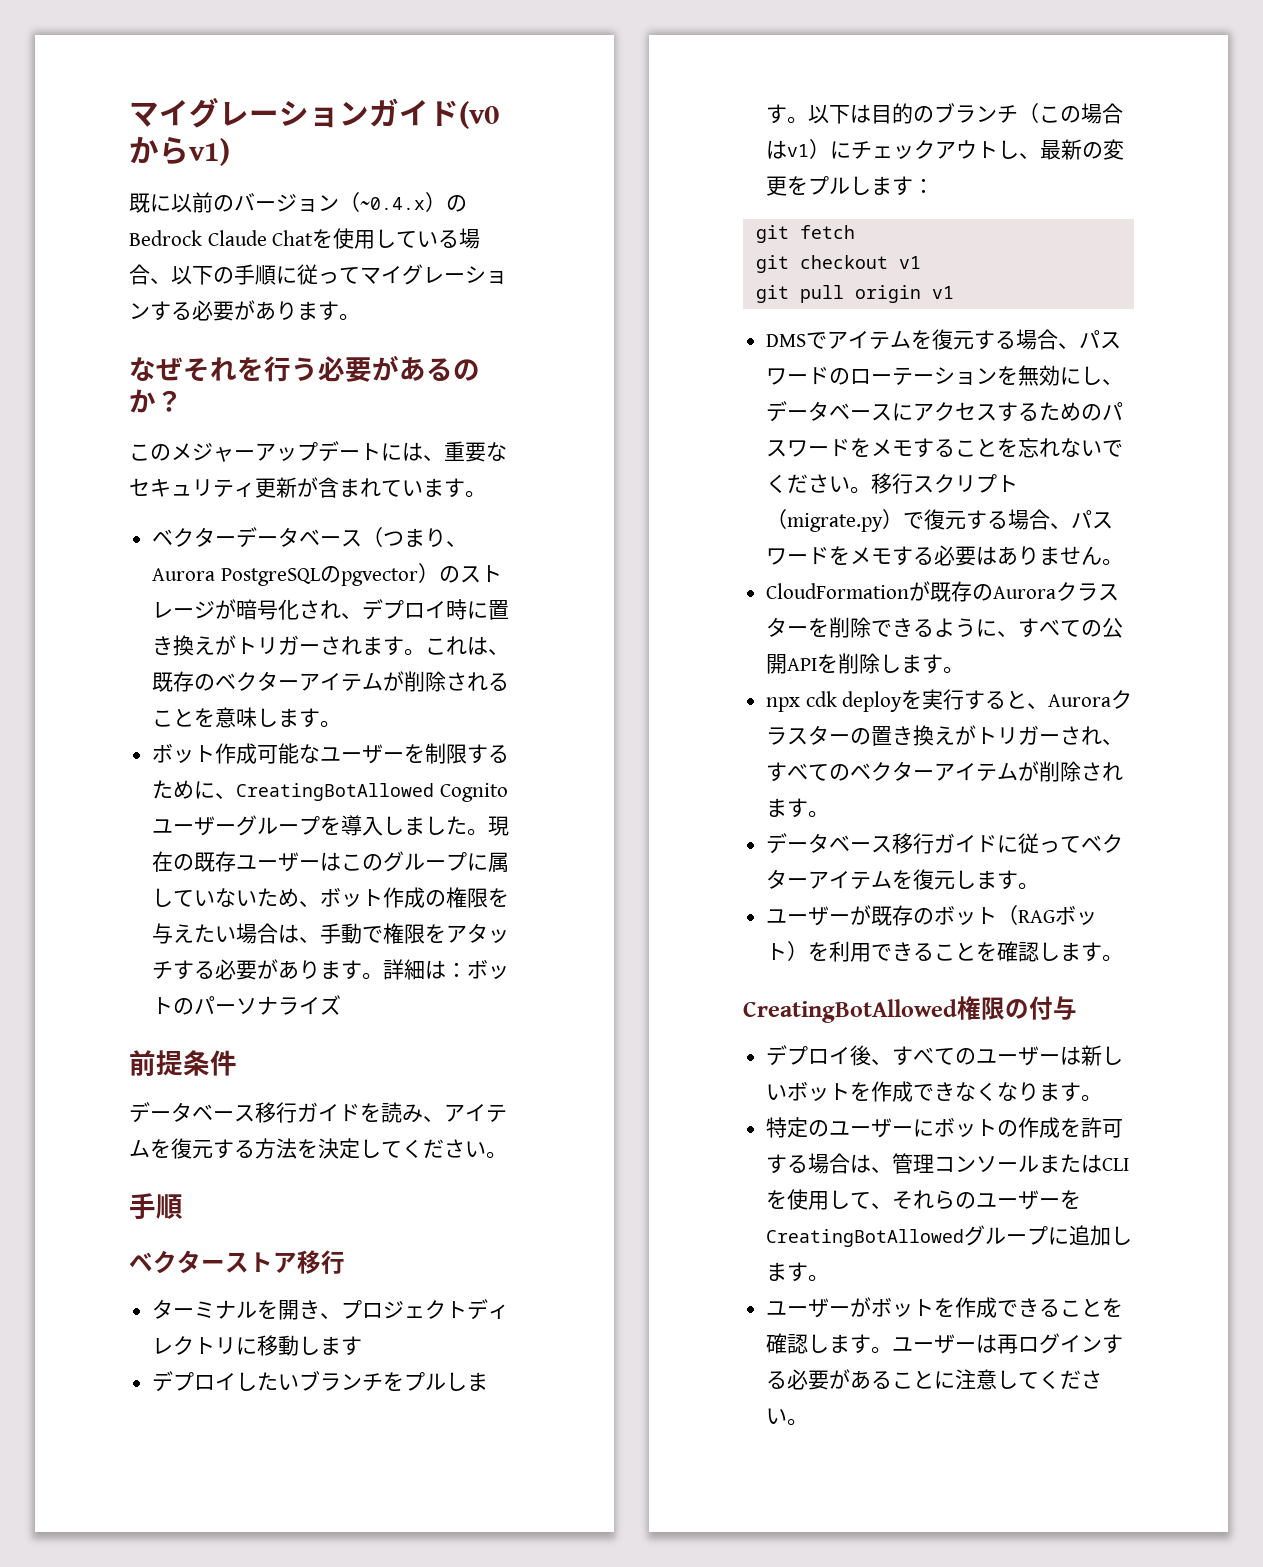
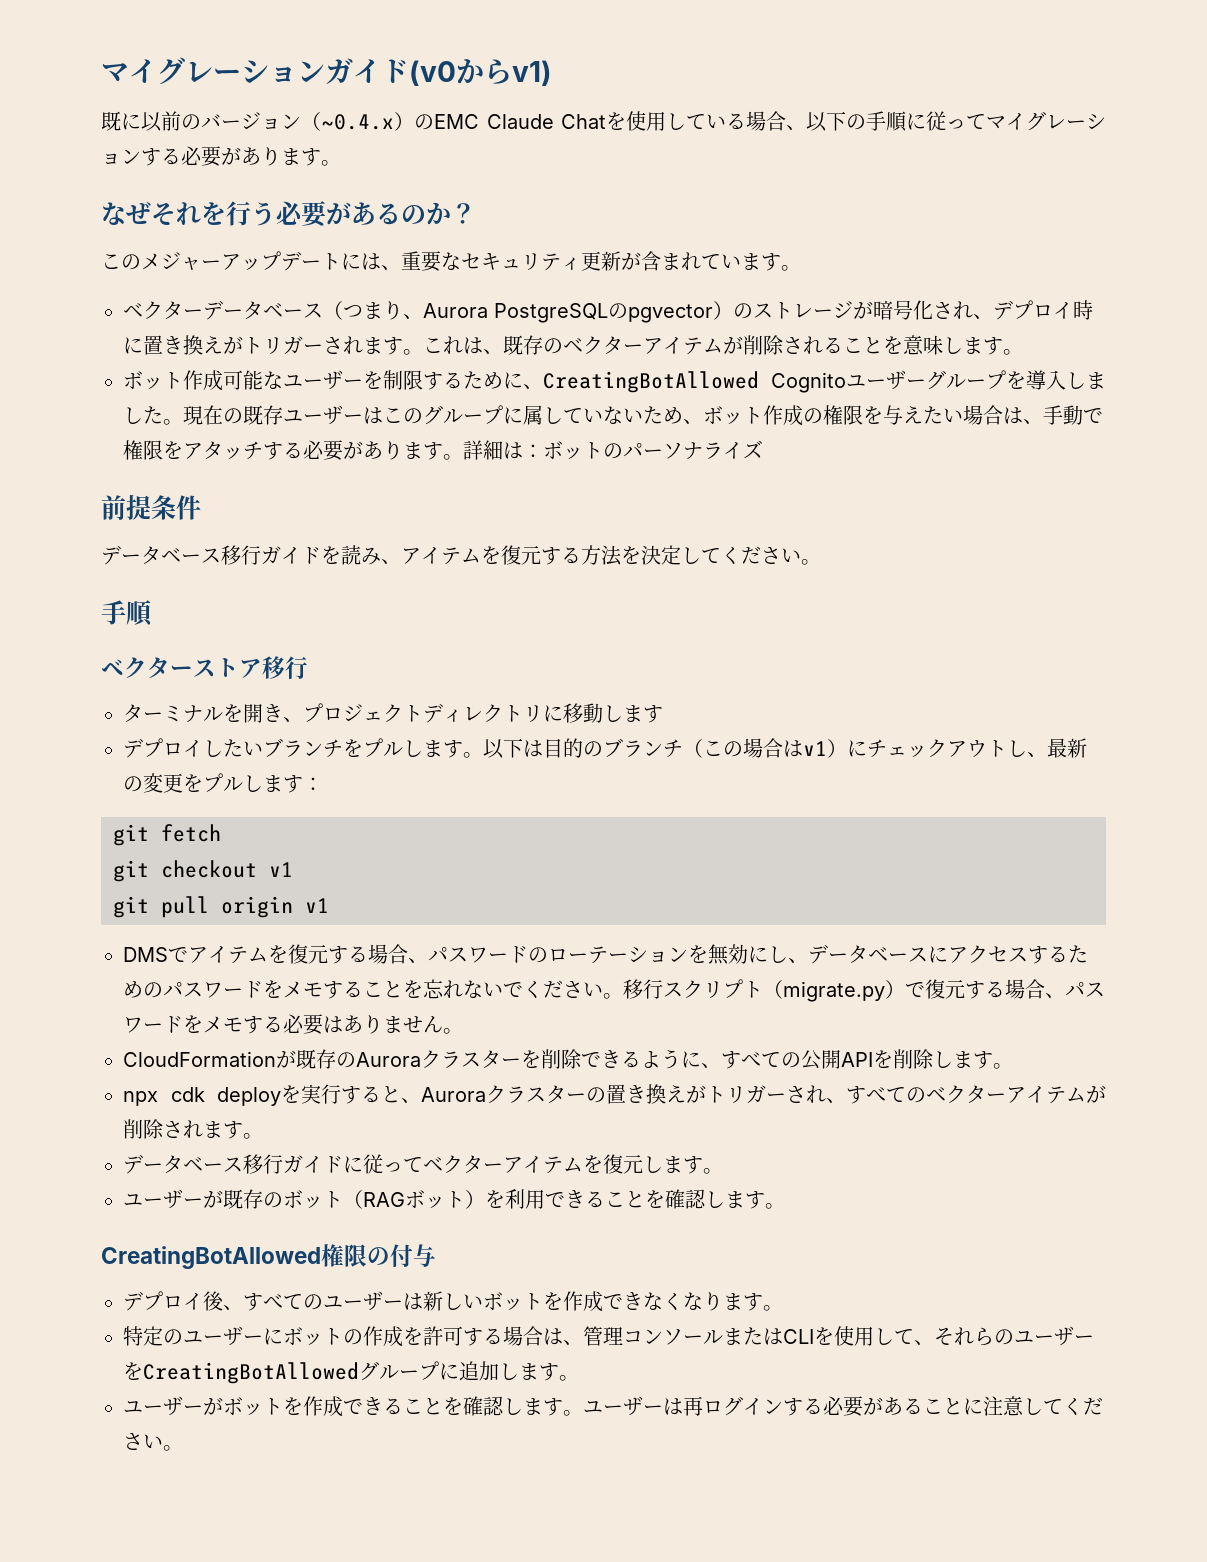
- 既に以前のバージョン（~0.4.x）のBedrock Claude Chatを使用している場合、以下の手順に従ってマイグレーションする必要があります。
+ 既に以前のバージョン（~0.4.x）のEMC Claude Chatを使用している場合、以下の手順に従ってマイグレーションする必要があります。

